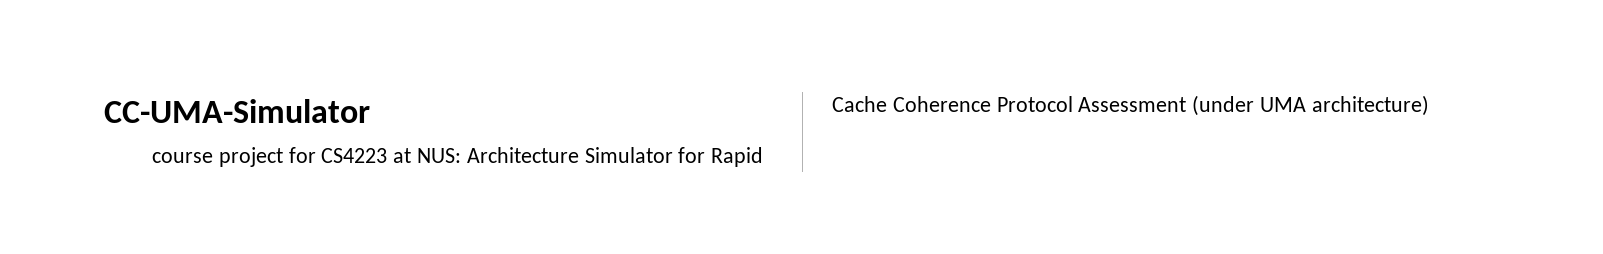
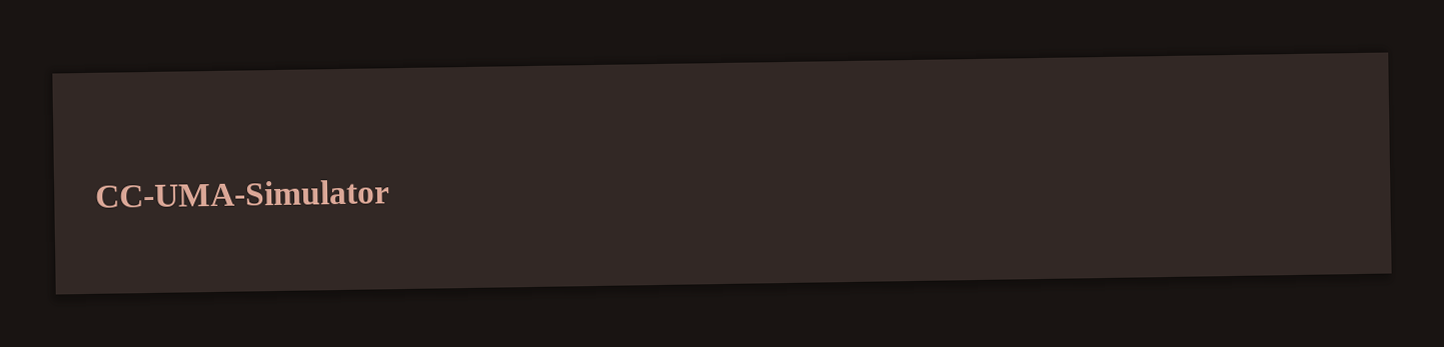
- course project for CS4223 at NUS: Architecture Simulator for Rapid Cache Coherence Protocol Assessment (under UMA architecture)

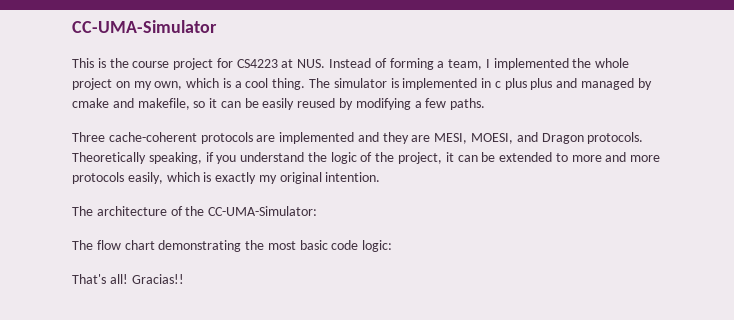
+ This is the course project for CS4223 at NUS. Instead of forming a team, I implemented the whole project on my own, which is a cool thing. The simulator is implemented in c plus plus and managed by cmake and makefile, so it can be easily reused by modifying a few paths.
+ Three cache-coherent protocols are implemented and they are MESI, MOESI, and Dragon protocols. Theoretically speaking, if you understand the logic of the project, it can be extended to more and more protocols easily, which is exactly my original intention.
+ The architecture of the CC-UMA-Simulator:
+ The flow chart demonstrating the most basic code logic:
+ That's all! Gracias!!

